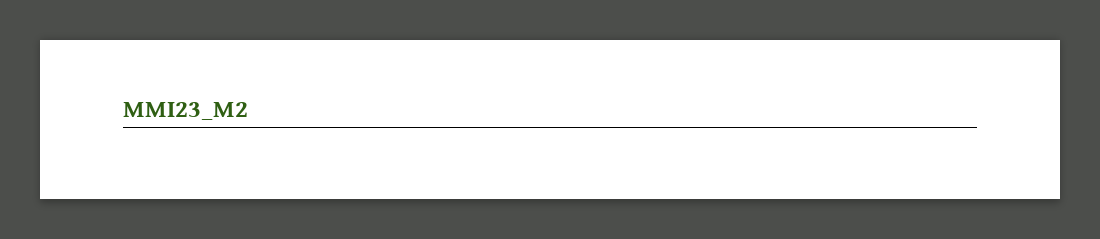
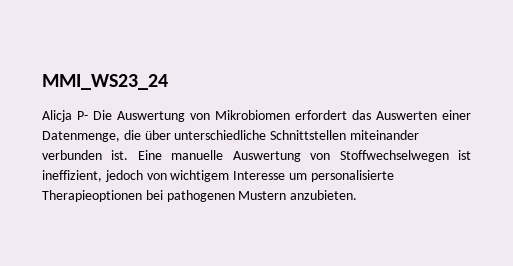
- MMI23_M2
+ MMI_WS23_24
+ Alicja P- Die Auswertung von Mikrobiomen erfordert das Auswerten einer Datenmenge, die über unterschiedliche Schnittstellen miteinander verbunden ist. Eine manuelle Auswertung von Stoffwechselwegen ist ineffizient, jedoch von wichtigem Interesse um personalisierte Therapieoptionen bei pathogenen Mustern anzubieten.

